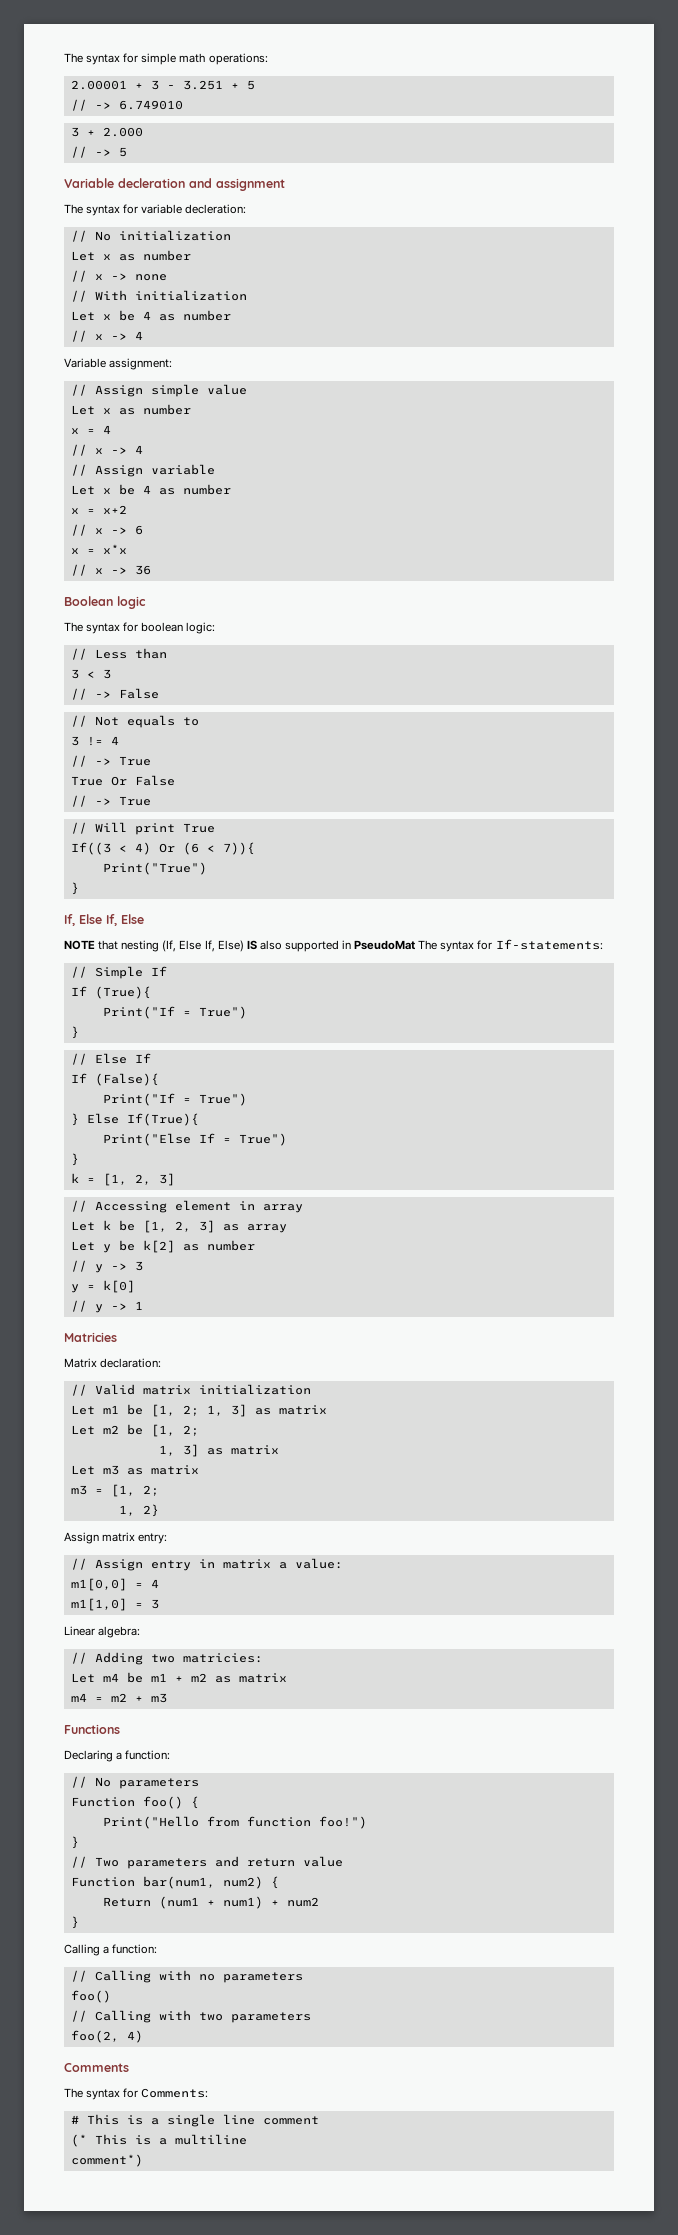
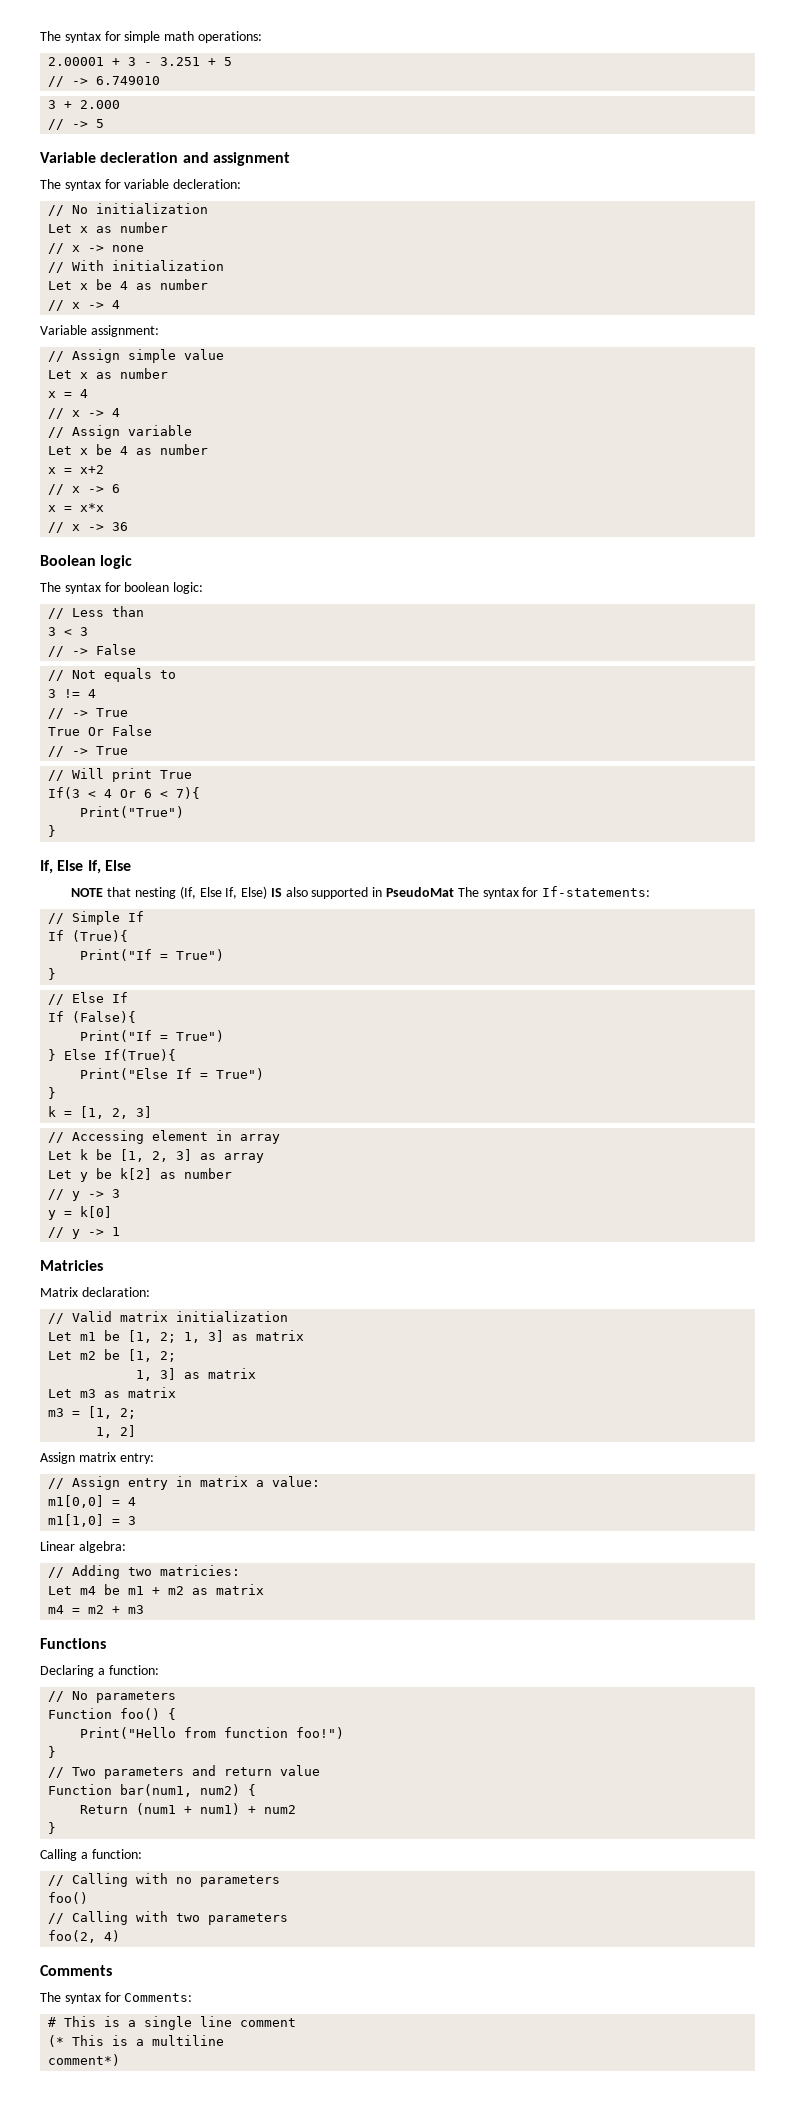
- If((3 < 4) Or (6 < 7)){
+ If(3 < 4 Or 6 < 7){
- 1, 2}
+ 1, 2]

